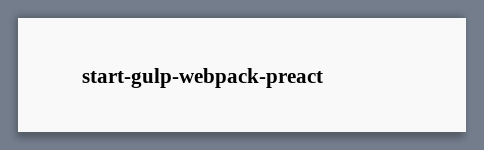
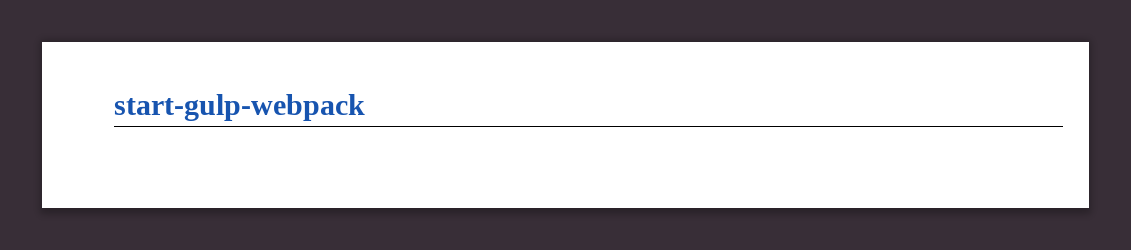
- start-gulp-webpack-preact
+ start-gulp-webpack

